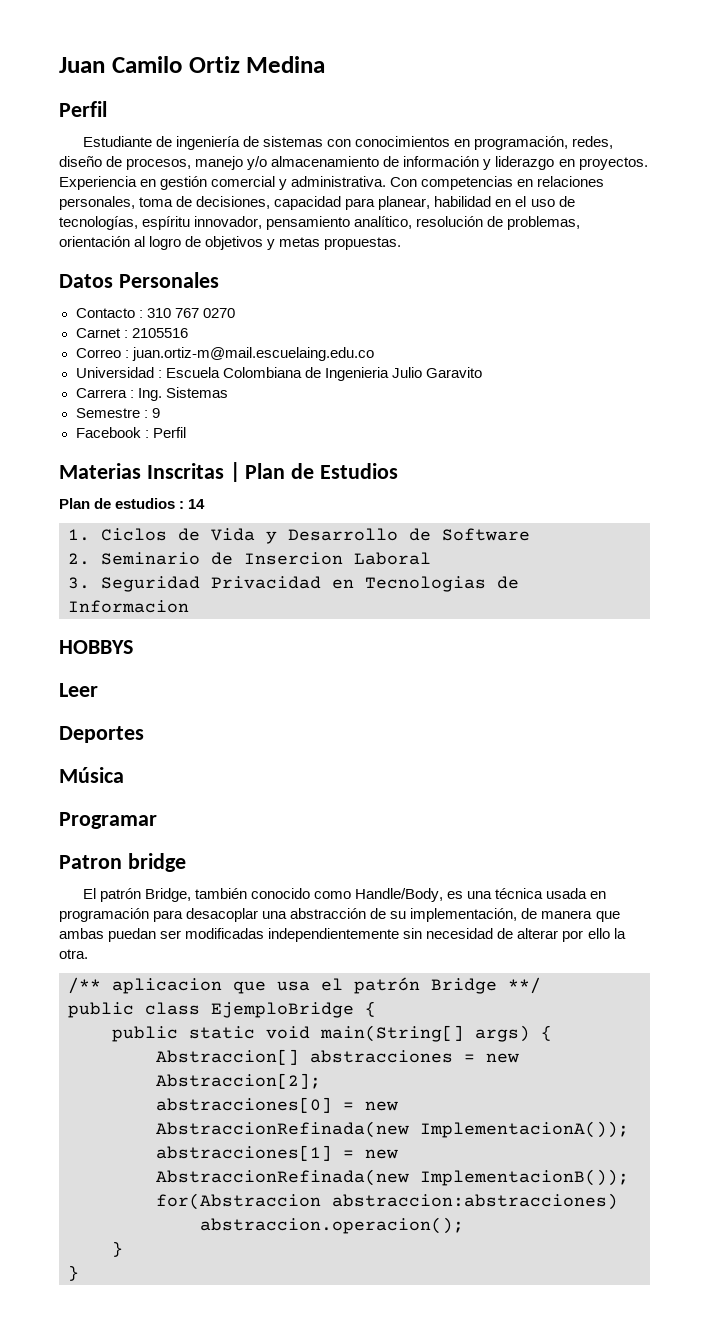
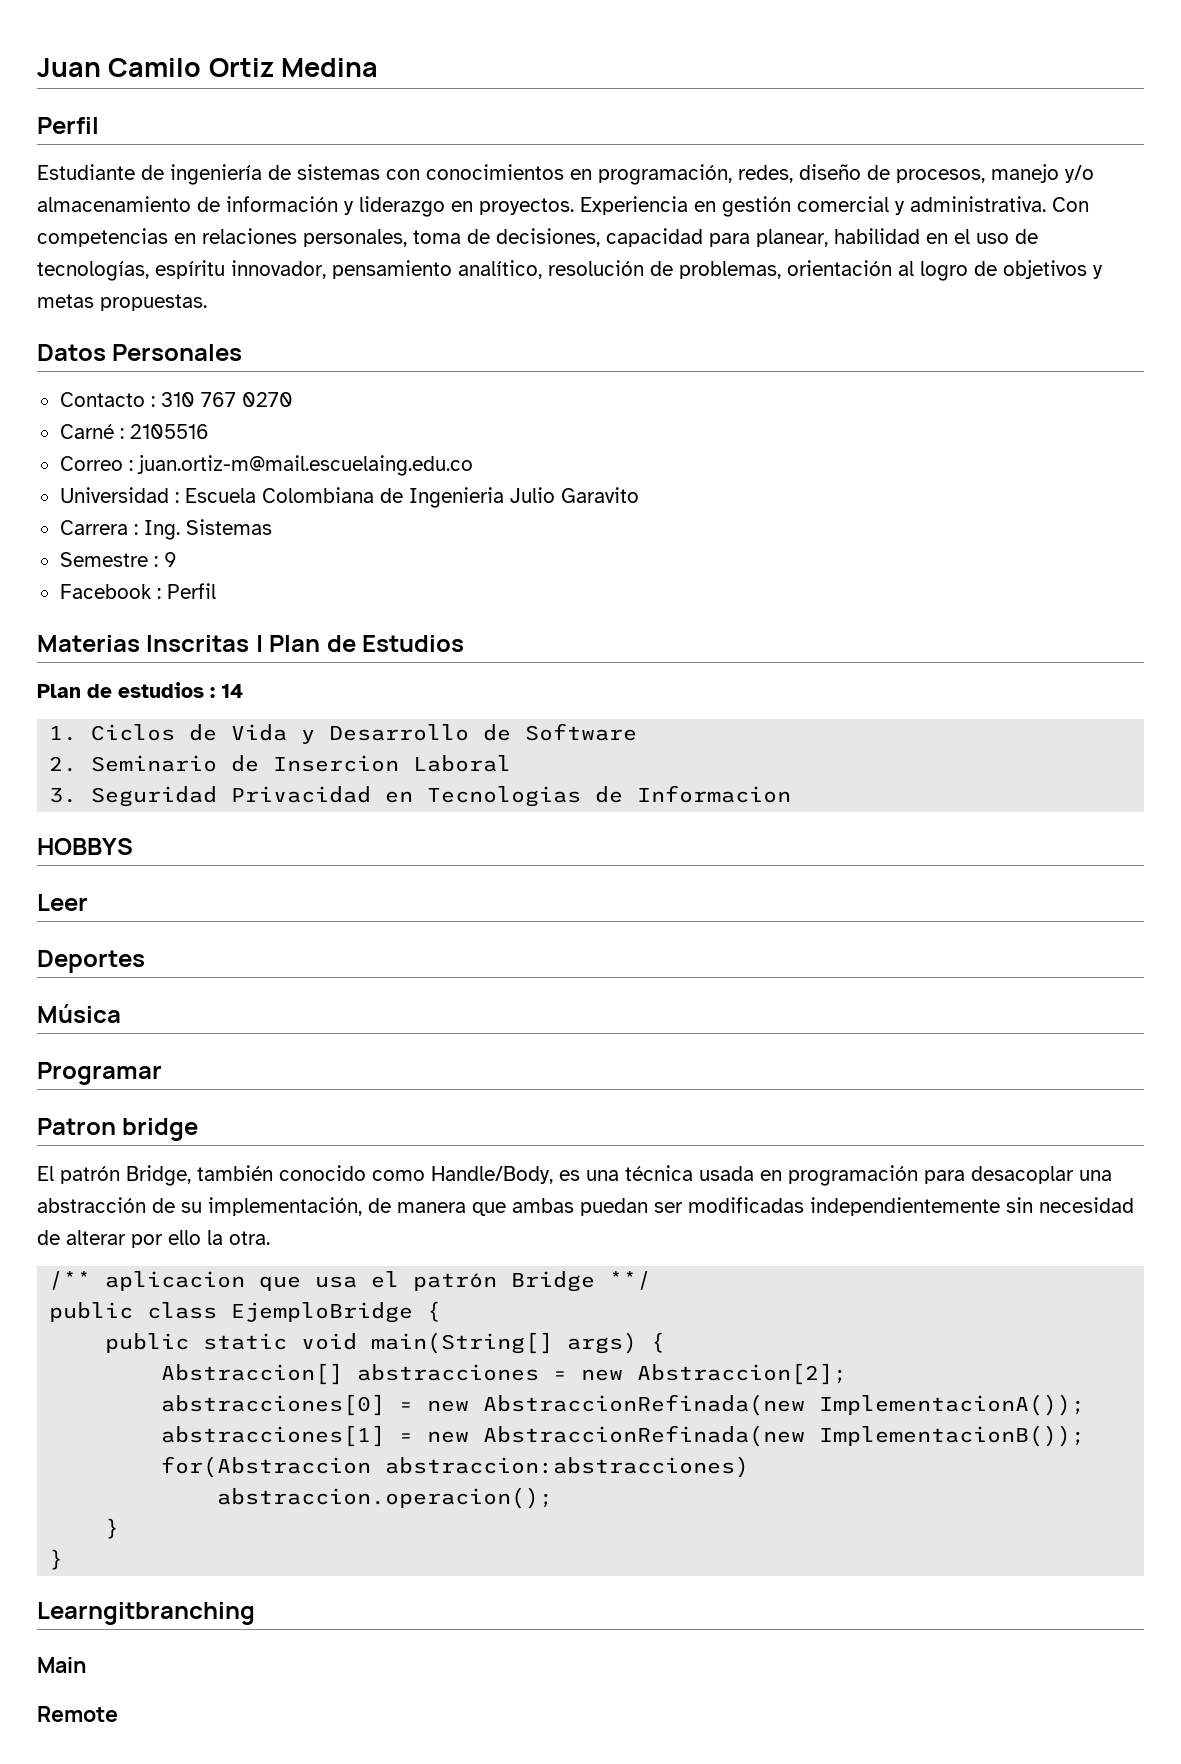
- Carnet : 2105516
+ Carné : 2105516
+ Learngitbranching
+ Main
+ Remote

